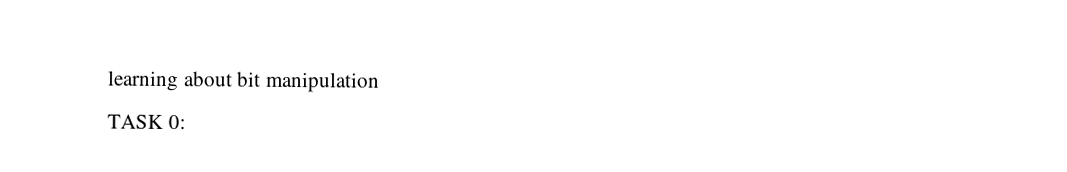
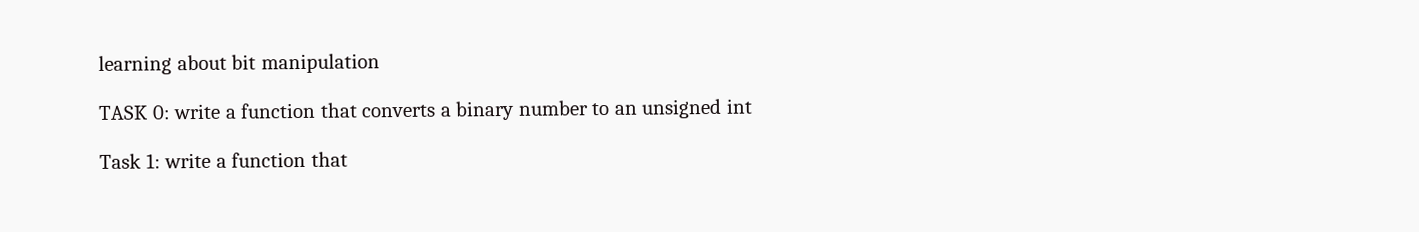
- TASK 0:
+ TASK 0: write a function that converts a binary number to an unsigned int
+ Task 1: write a function that

